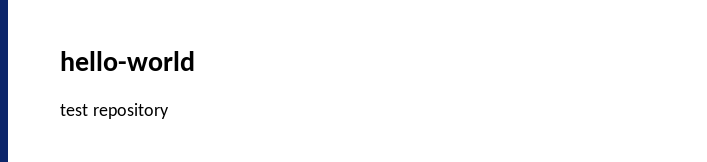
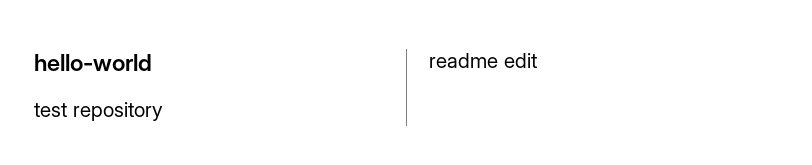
+ readme edit

